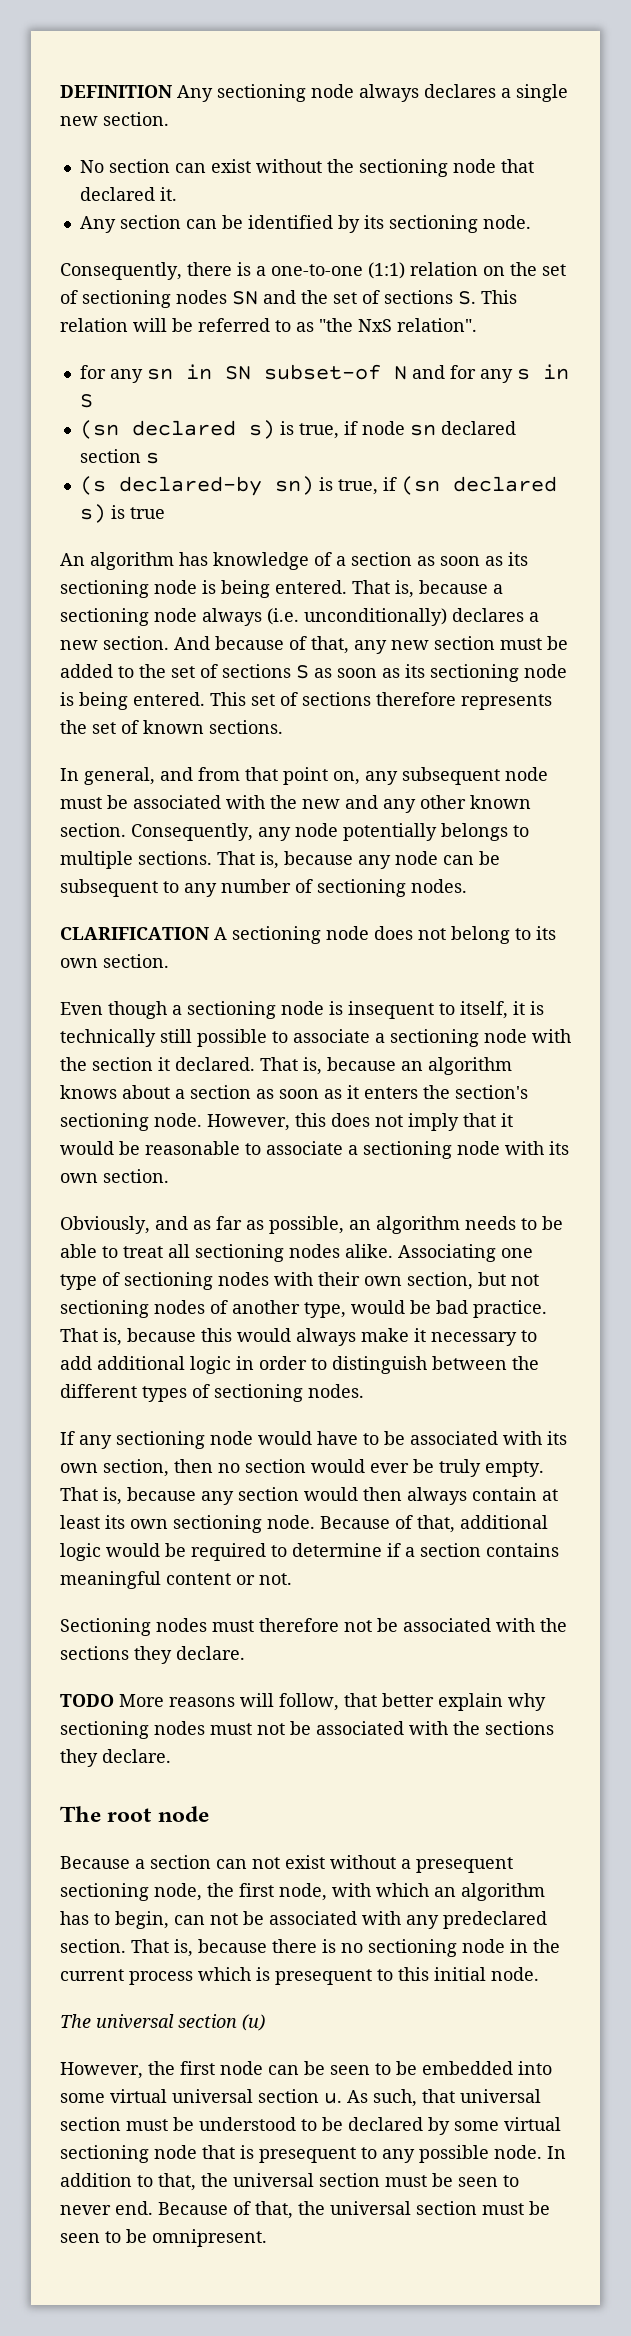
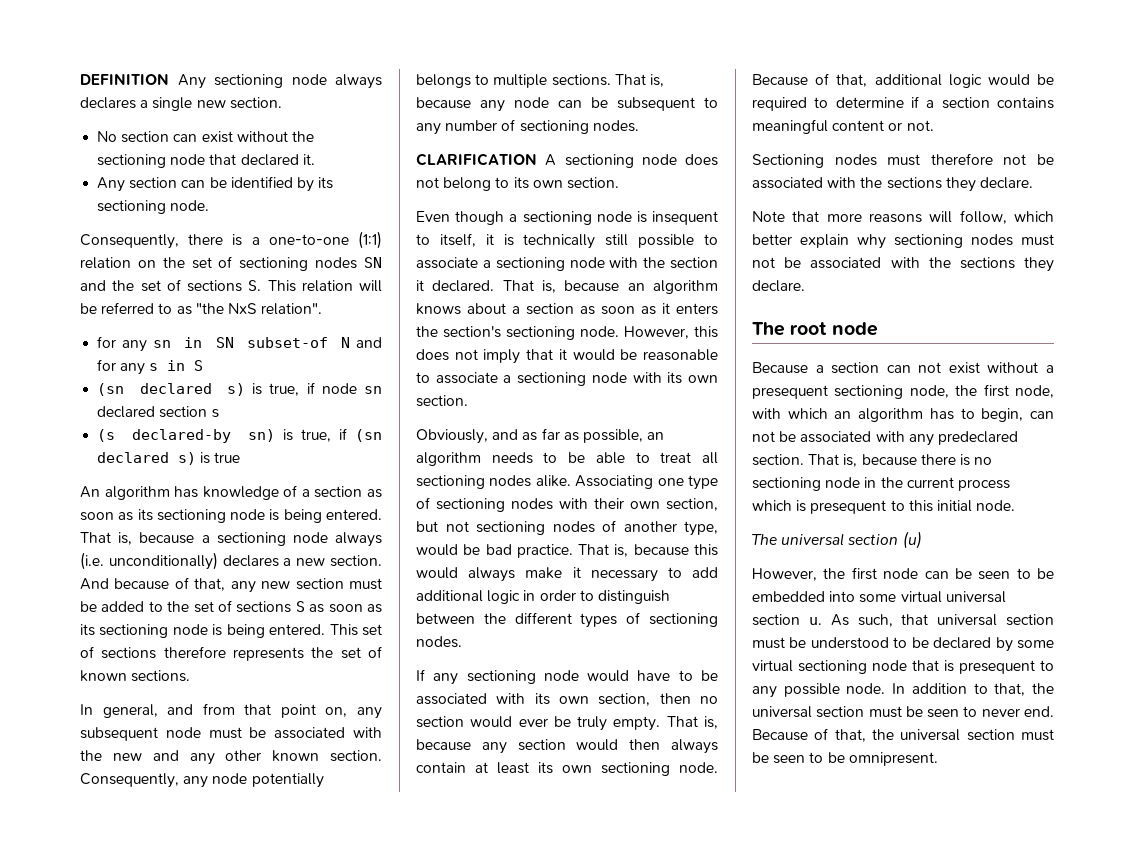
- TODO More reasons will follow, that better explain why sectioning nodes must not be associated with the sections they declare.
+ Note that more reasons will follow, which better explain why sectioning nodes must not be associated with the sections they declare.

